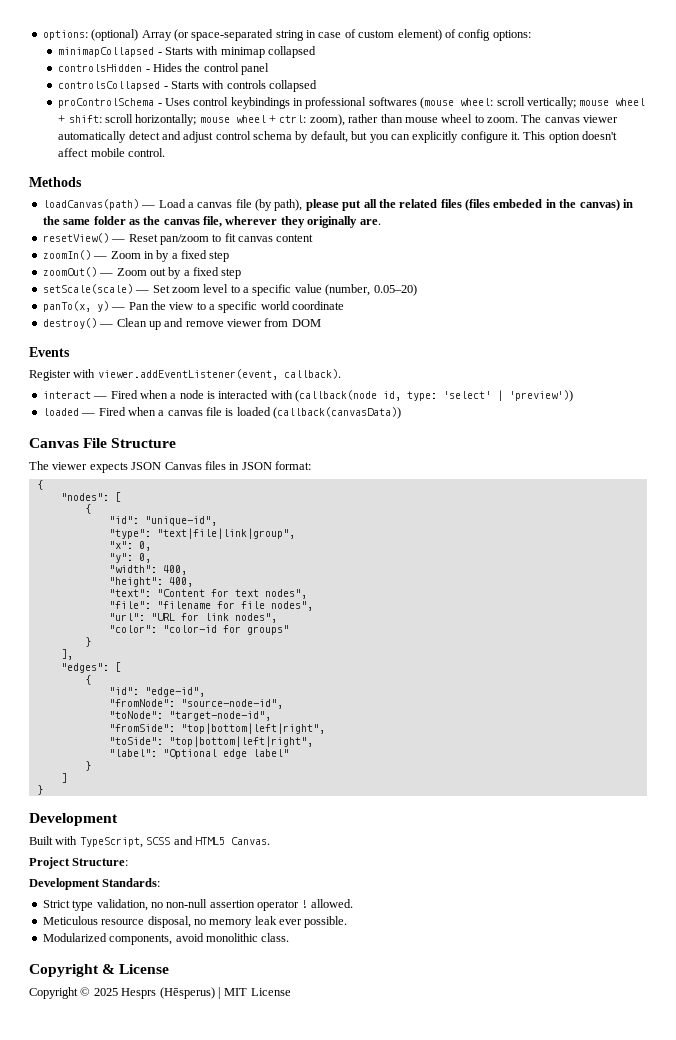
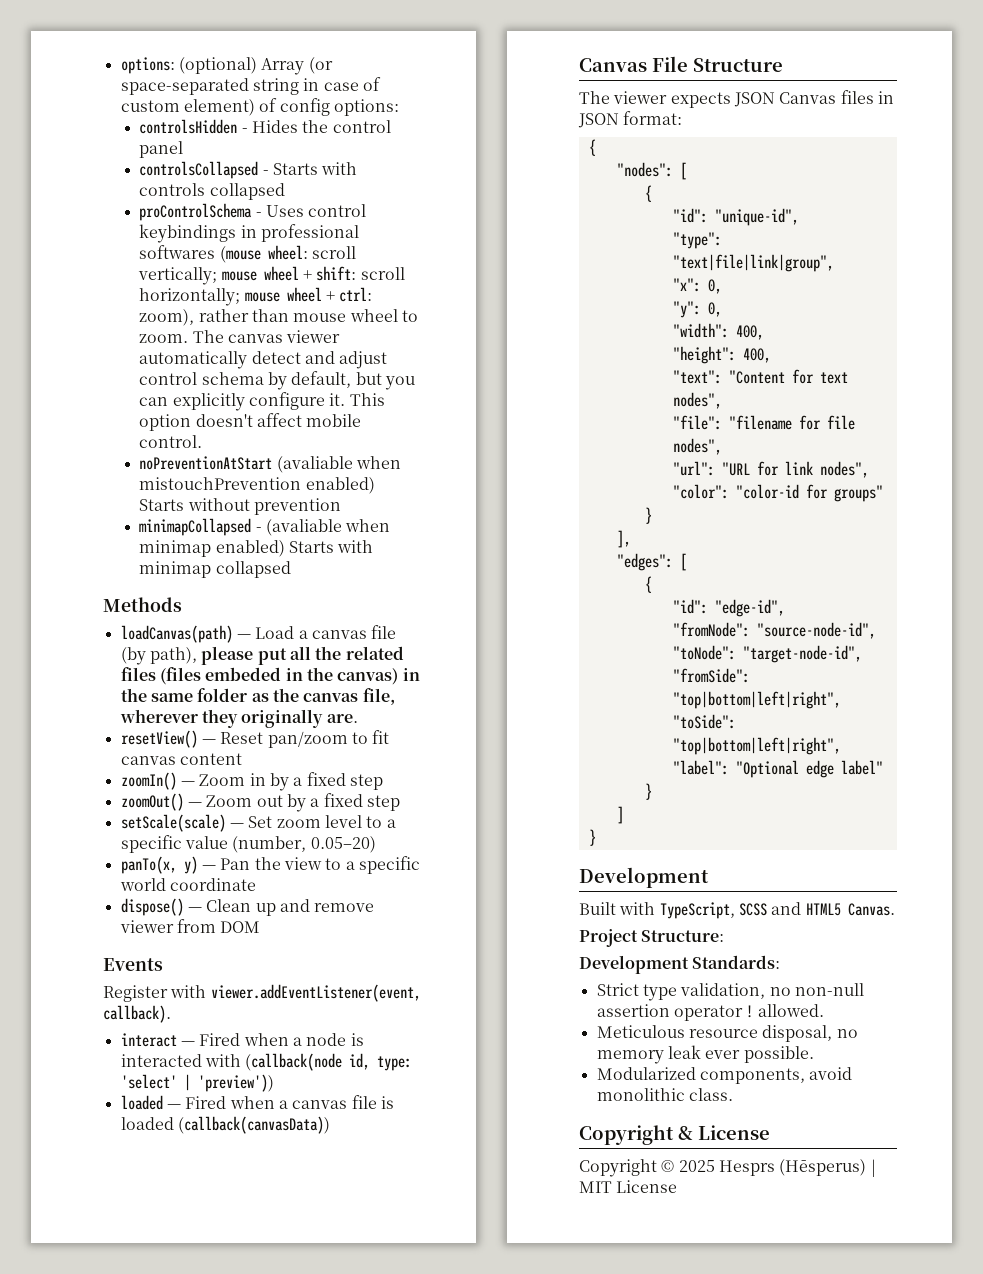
- minimapCollapsed - Starts with minimap collapsed
+ noPreventionAtStart (avaliable when mistouchPrevention enabled) Starts without prevention
+ minimapCollapsed - (avaliable when minimap enabled) Starts with minimap collapsed
- destroy() — Clean up and remove viewer from DOM
+ dispose() — Clean up and remove viewer from DOM

